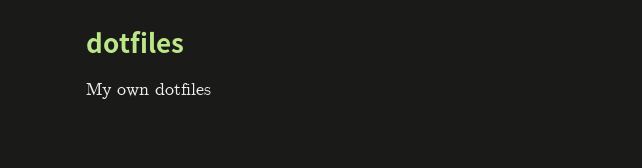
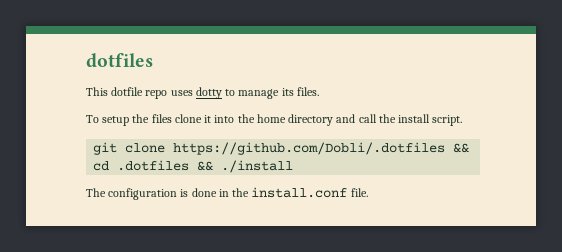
- My own dotfiles
+ This dotfile repo uses dotty to manage its files.
+ To setup the files clone it into the home directory and call the install script.
+ git clone https://github.com/Dobli/.dotfiles && cd .dotfiles && ./install
+ The configuration is done in the install.conf file.

